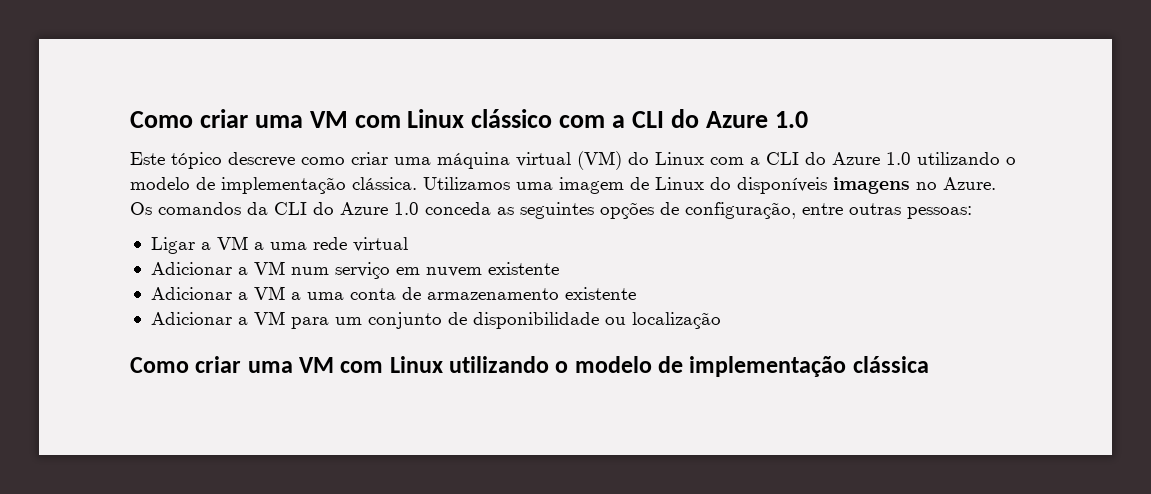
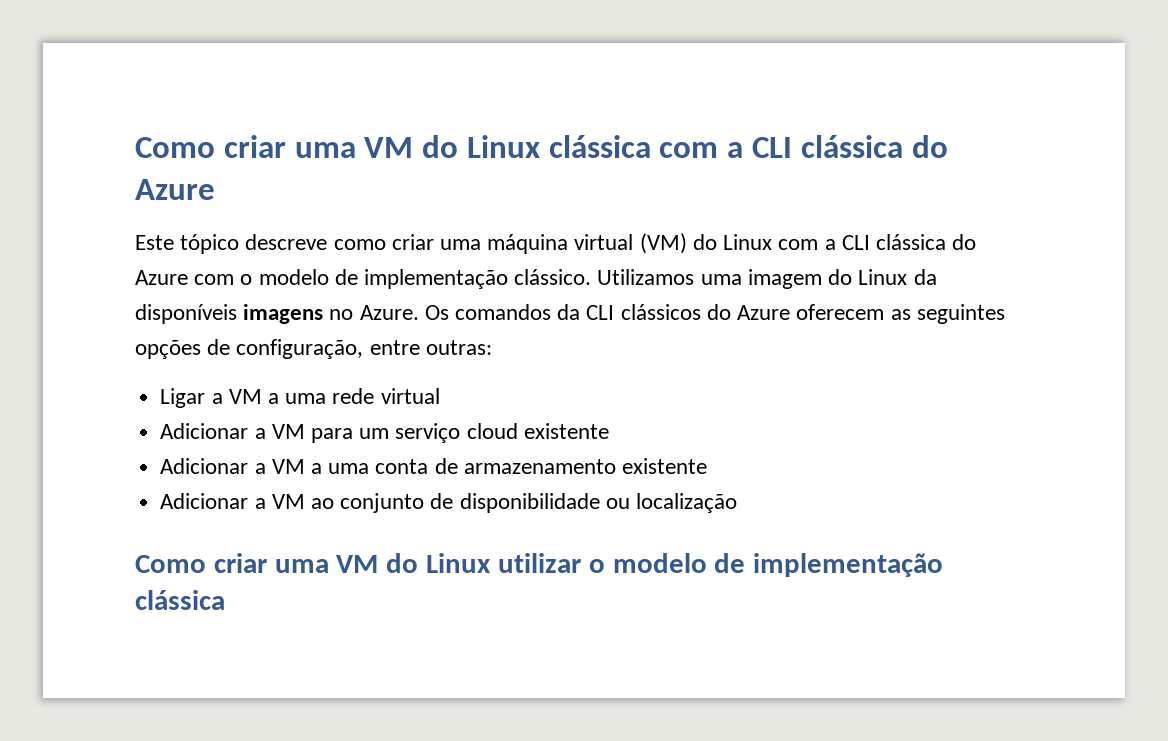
- Como criar uma VM com Linux clássico com a CLI do Azure 1.0
+ Como criar uma VM do Linux clássica com a CLI clássica do Azure
- Este tópico descreve como criar uma máquina virtual (VM) do Linux com a CLI do Azure 1.0 utilizando o modelo de implementação clássica.
+ Este tópico descreve como criar uma máquina virtual (VM) do Linux com a CLI clássica do Azure com o modelo de implementação clássico.
- Utilizamos uma imagem de Linux do disponíveis imagens no Azure.
+ Utilizamos uma imagem do Linux da disponíveis imagens no Azure.
- Os comandos da CLI do Azure 1.0 conceda as seguintes opções de configuração, entre outras pessoas:
+ Os comandos da CLI clássicos do Azure oferecem as seguintes opções de configuração, entre outras:
- Adicionar a VM num serviço em nuvem existente
+ Adicionar a VM para um serviço cloud existente
- Adicionar a VM para um conjunto de disponibilidade ou localização
+ Adicionar a VM ao conjunto de disponibilidade ou localização
- Como criar uma VM com Linux utilizando o modelo de implementação clássica
+ Como criar uma VM do Linux utilizar o modelo de implementação clássica

